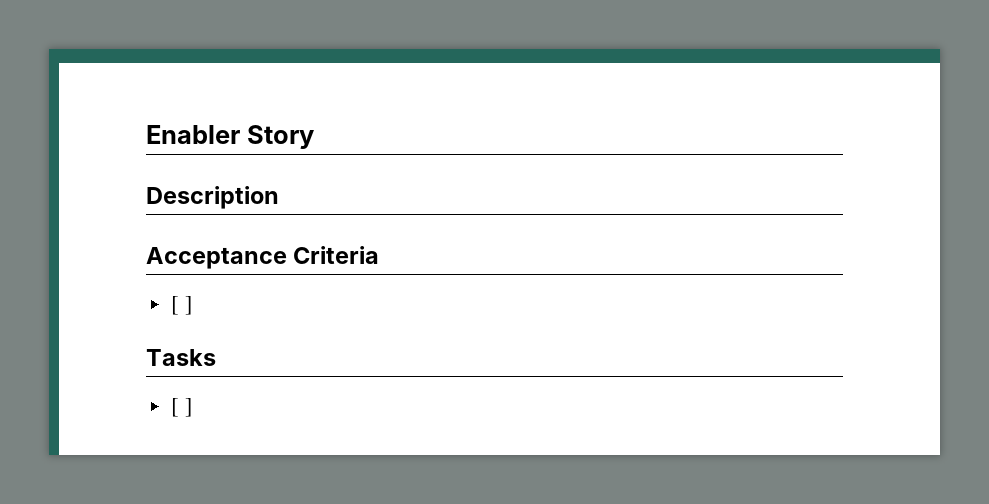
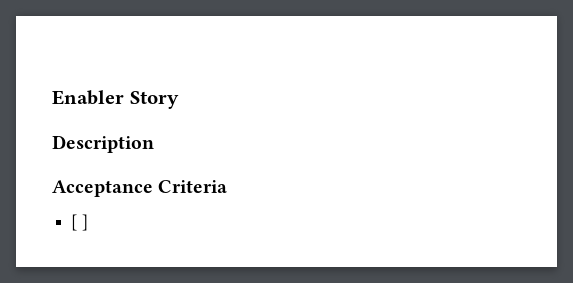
- Tasks
- [ ]

